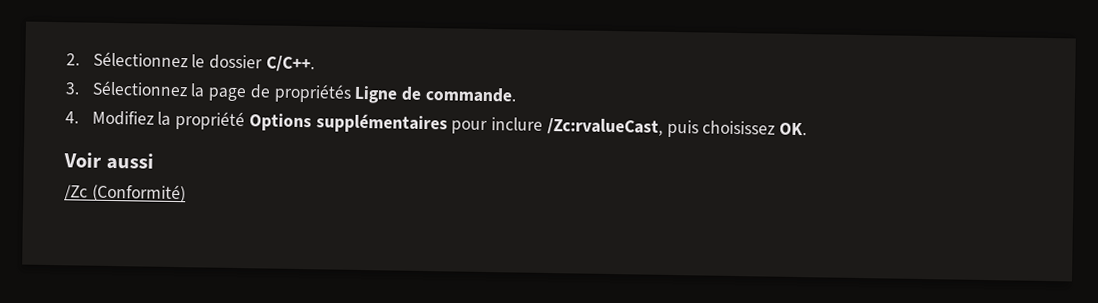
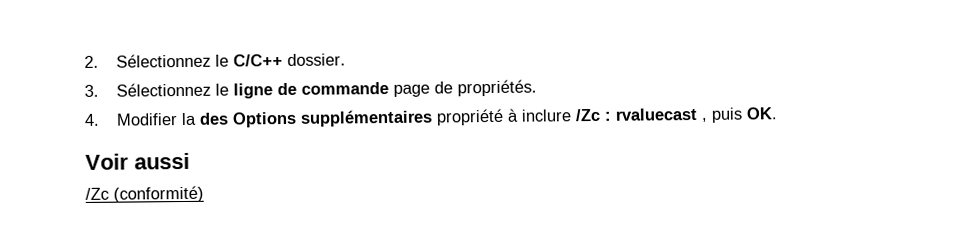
- 2. Sélectionnez le dossier C/C++.
+ 2. Sélectionnez le C/C++ dossier.
- 3. Sélectionnez la page de propriétés Ligne de commande.
- 4. Modifiez la propriété Options supplémentaires pour inclure /Zc:rvalueCast, puis choisissez OK.
+ 3. Sélectionnez le ligne de commande page de propriétés.
+ 4. Modifier la des Options supplémentaires propriété à inclure /Zc : rvaluecast , puis OK.
- /Zc (Conformité)
+ /Zc (conformité)

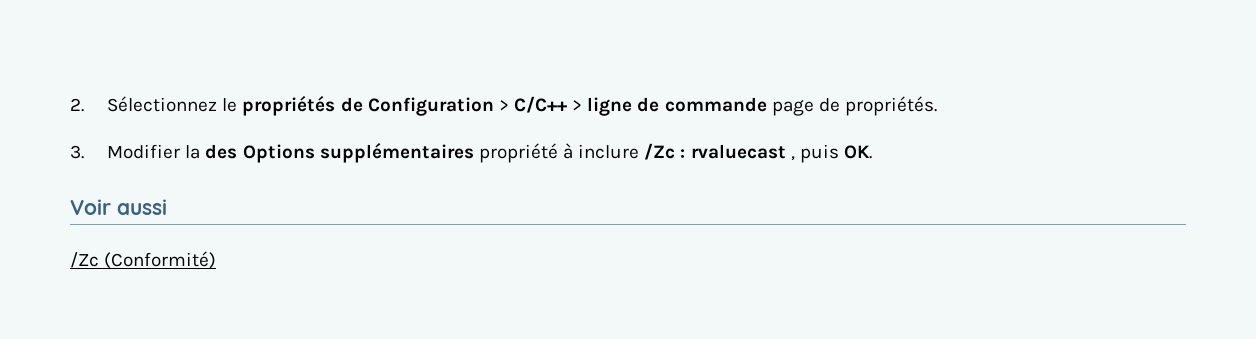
- 2. Sélectionnez le C/C++ dossier.
- 3. Sélectionnez le ligne de commande page de propriétés.
+ 2. Sélectionnez le propriétés de Configuration > C/C++ > ligne de commande page de propriétés.
- 4. Modifier la des Options supplémentaires propriété à inclure /Zc : rvaluecast , puis OK.
+ 3. Modifier la des Options supplémentaires propriété à inclure /Zc : rvaluecast , puis OK.
- /Zc (conformité)
+ /Zc (Conformité)

